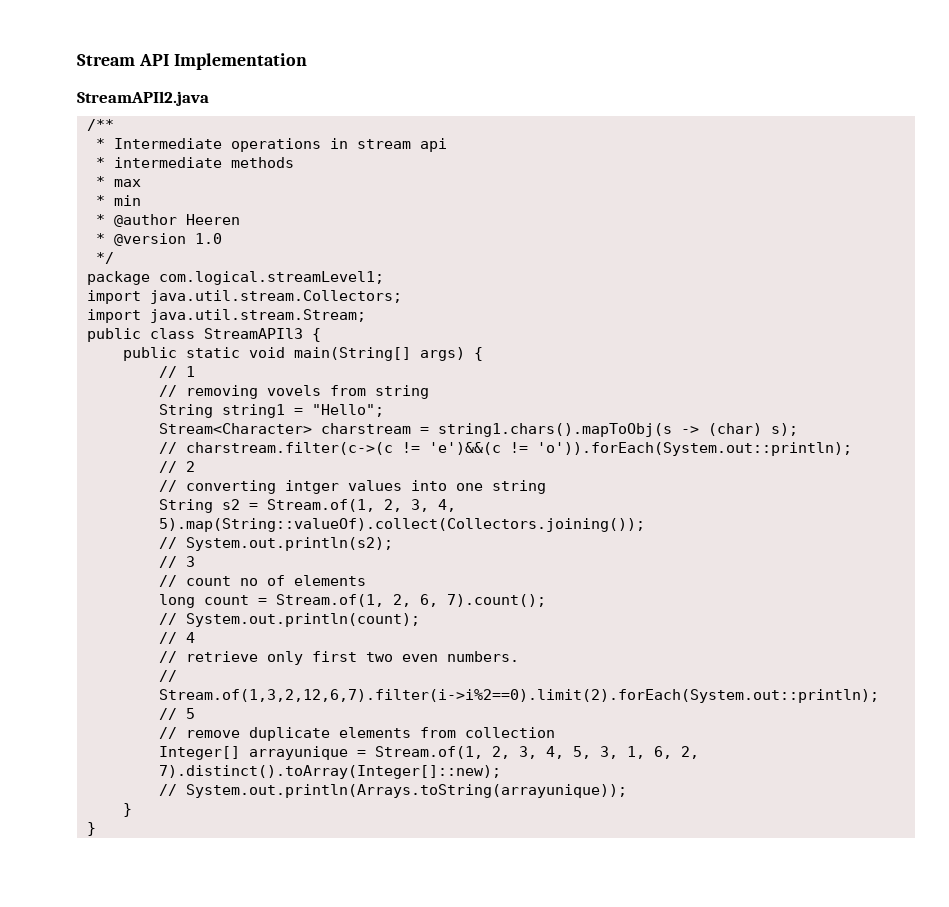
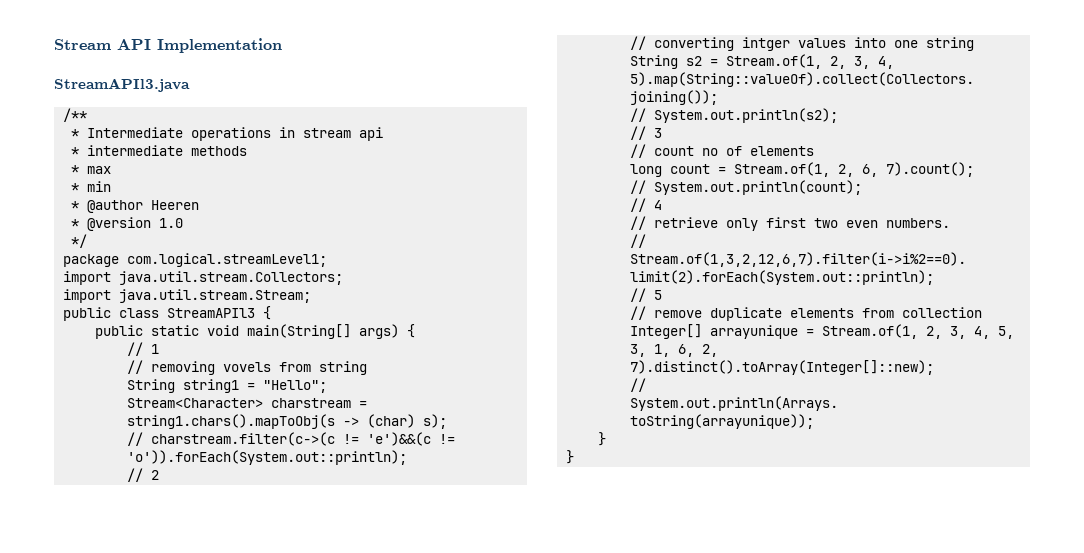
- StreamAPIl2.java
+ StreamAPIl3.java

